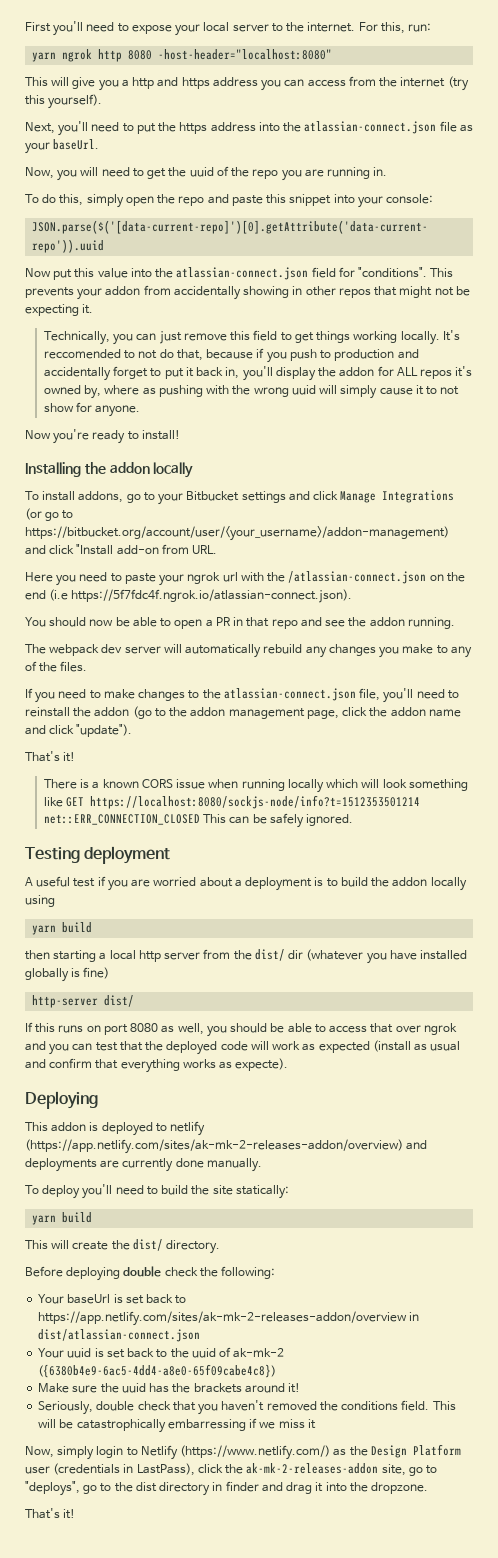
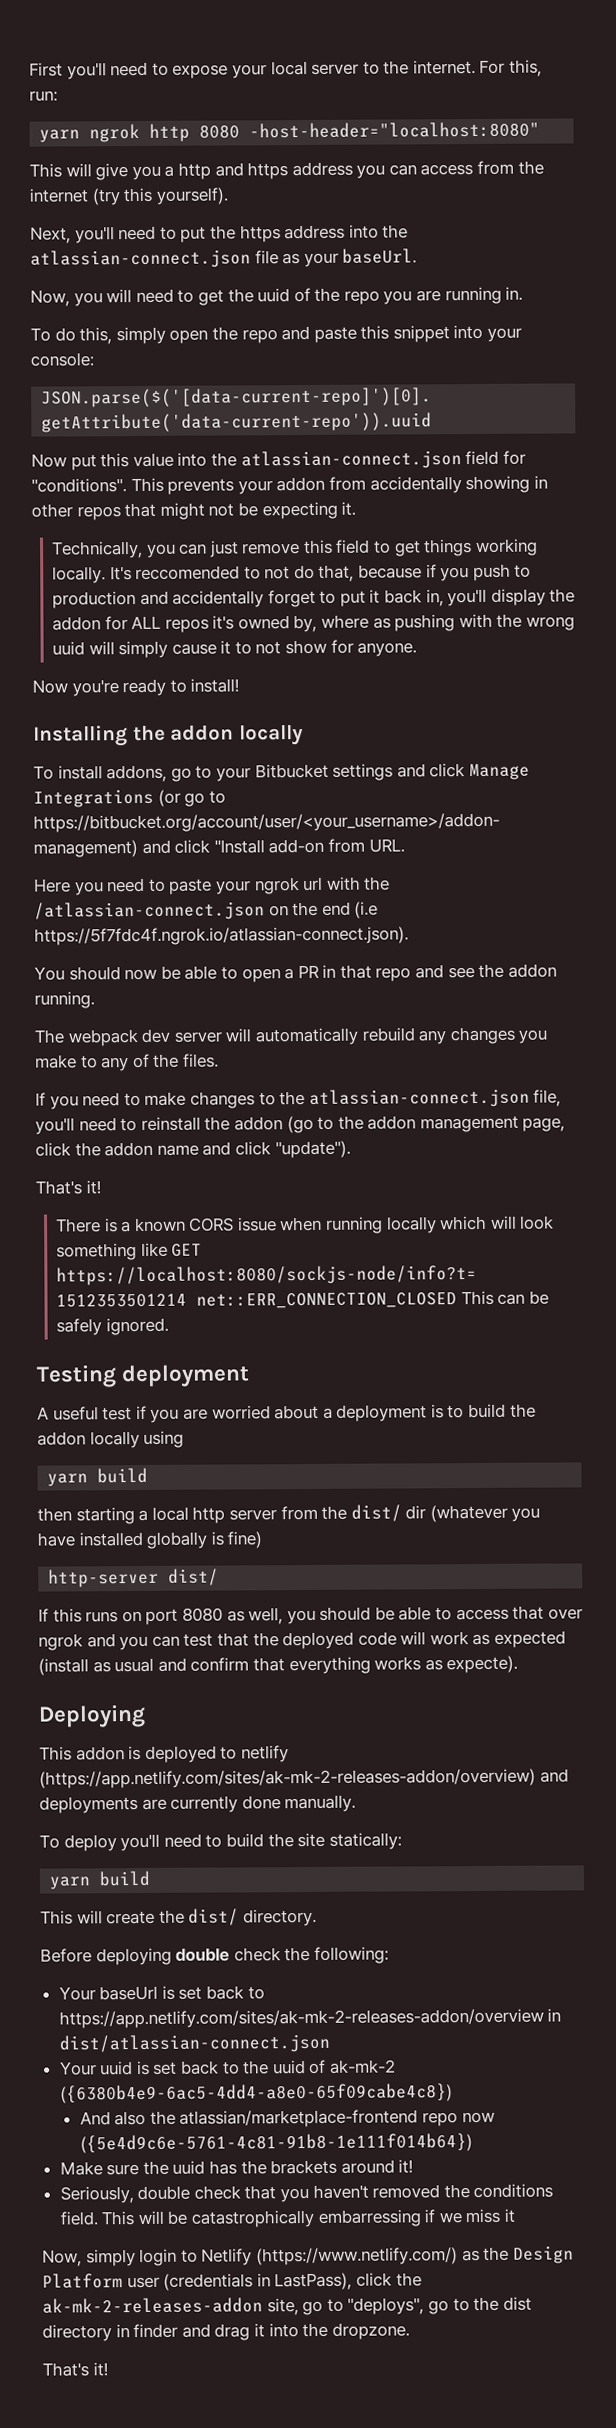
+ And also the atlassian/marketplace-frontend repo now ({5e4d9c6e-5761-4c81-91b8-1e111f014b64})

